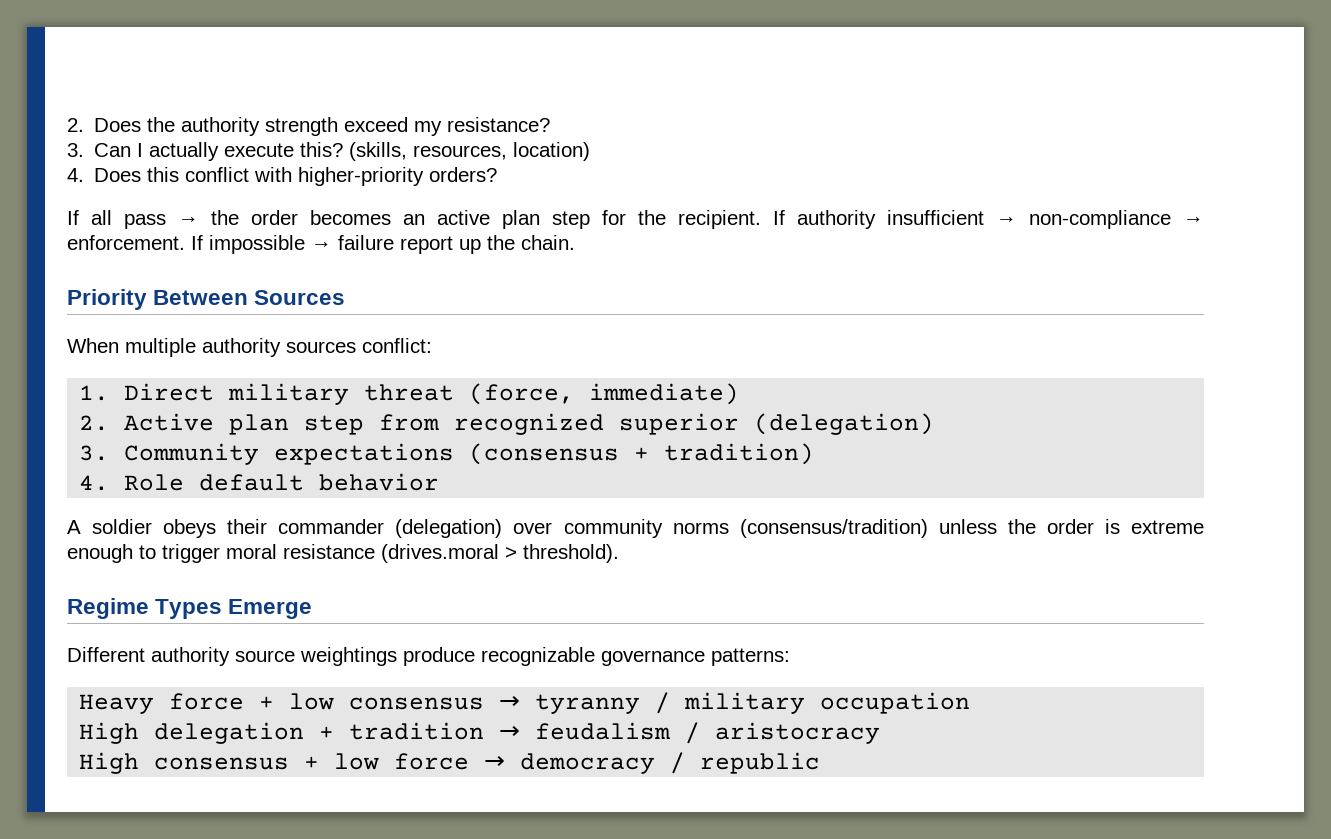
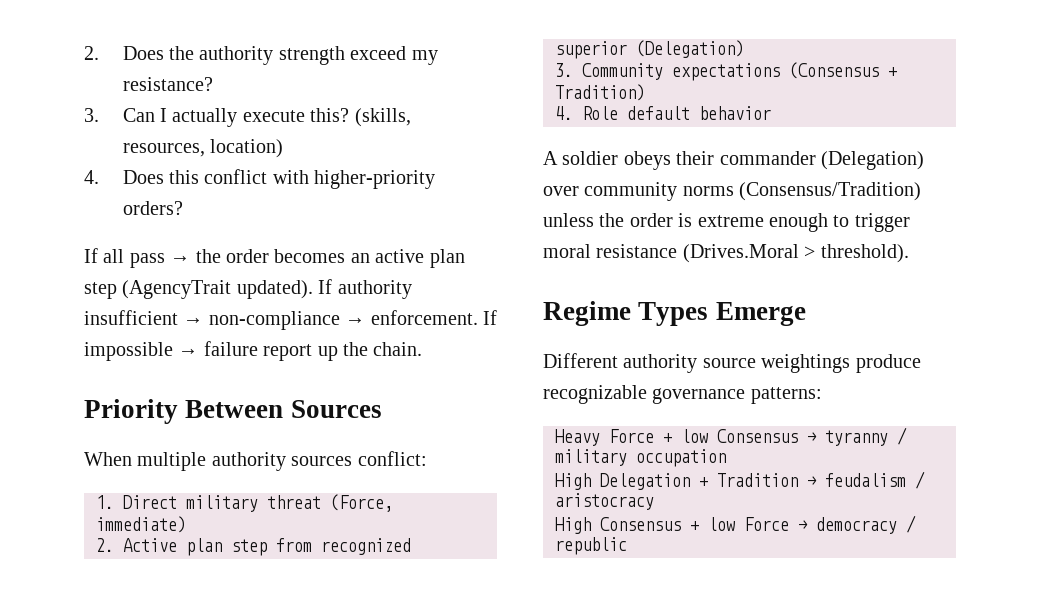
- If all pass → the order becomes an active plan step for the recipient.
+ If all pass → the order becomes an active plan step (AgencyTrait updated).
- 1. Direct military threat (force, immediate)
+ 1. Direct military threat (Force, immediate)
- 2. Active plan step from recognized superior (delegation)
+ 2. Active plan step from recognized superior (Delegation)
- 3. Community expectations (consensus + tradition)
+ 3. Community expectations (Consensus + Tradition)
- A soldier obeys their commander (delegation) over community norms (consensus/tradition) unless the order is extreme enough to trigger moral resistance (drives.moral > threshold).
+ A soldier obeys their commander (Delegation) over community norms (Consensus/Tradition) unless the order is extreme enough to trigger moral resistance (Drives.Moral > threshold).
- Heavy force + low consensus → tyranny / military occupation
+ Heavy Force + low Consensus → tyranny / military occupation
- High delegation + tradition → feudalism / aristocracy
+ High Delegation + Tradition → feudalism / aristocracy
- High consensus + low force → democracy / republic
+ High Consensus + low Force → democracy / republic

